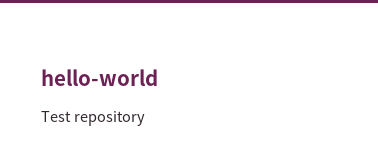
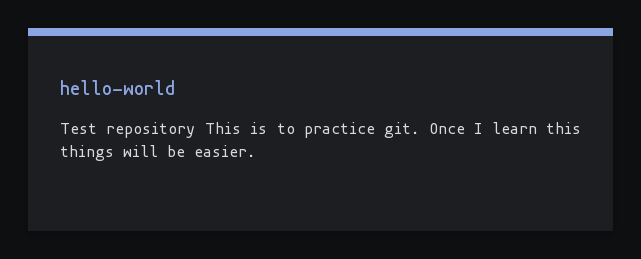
- Test repository
+ Test repository This is to practice git. Once I learn this things will be easier.

